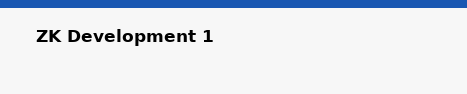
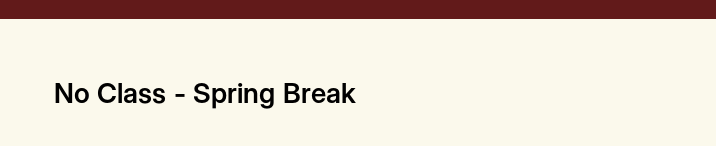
- ZK Development 1
+ No Class - Spring Break

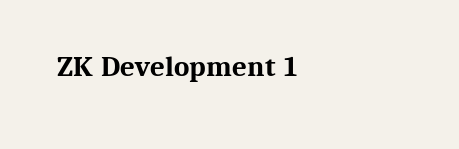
- No Class - Spring Break
+ ZK Development 1

